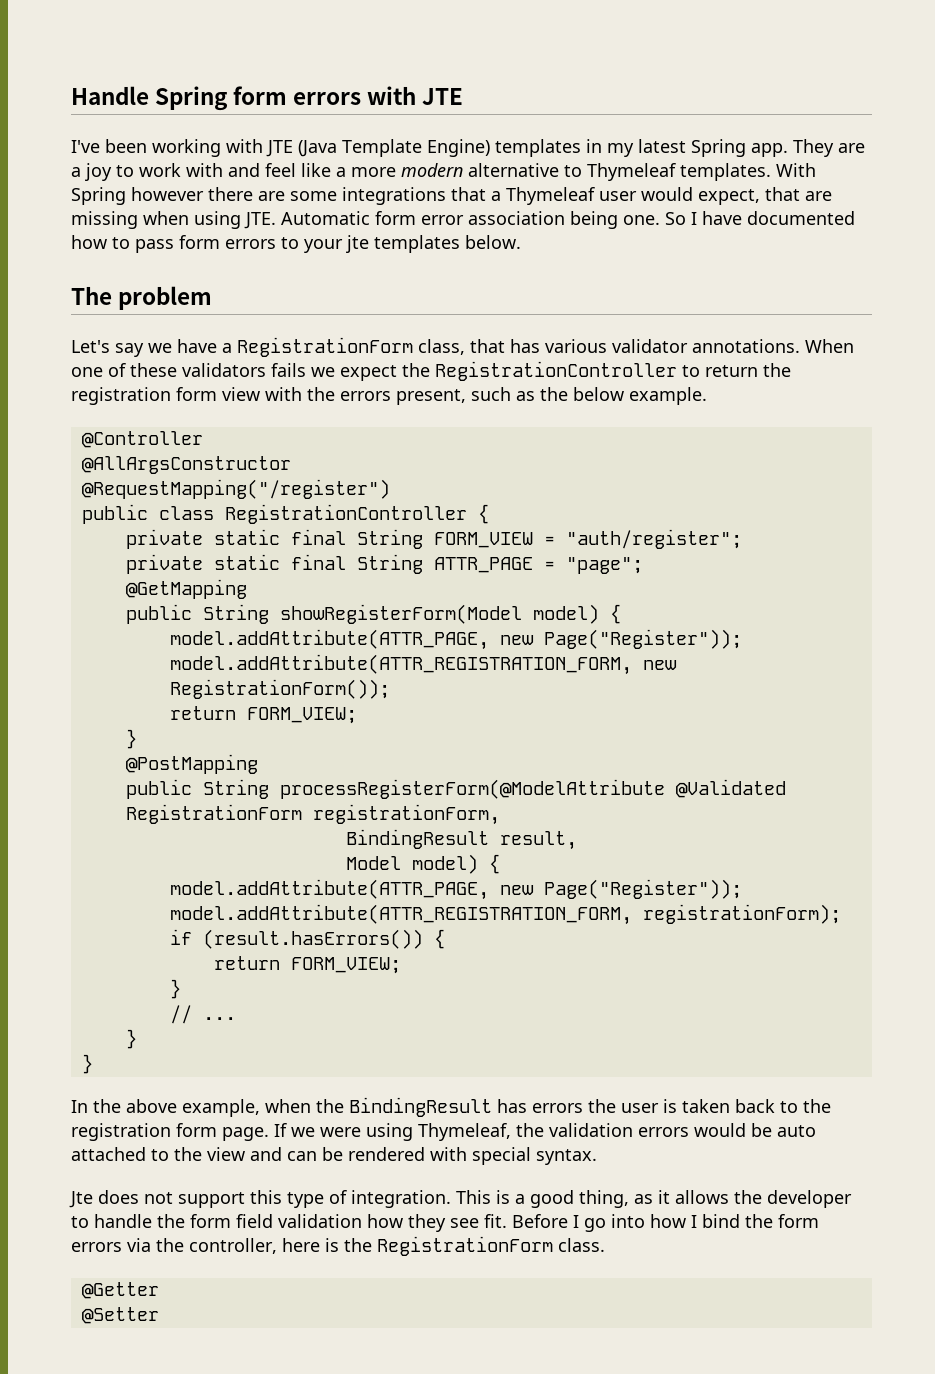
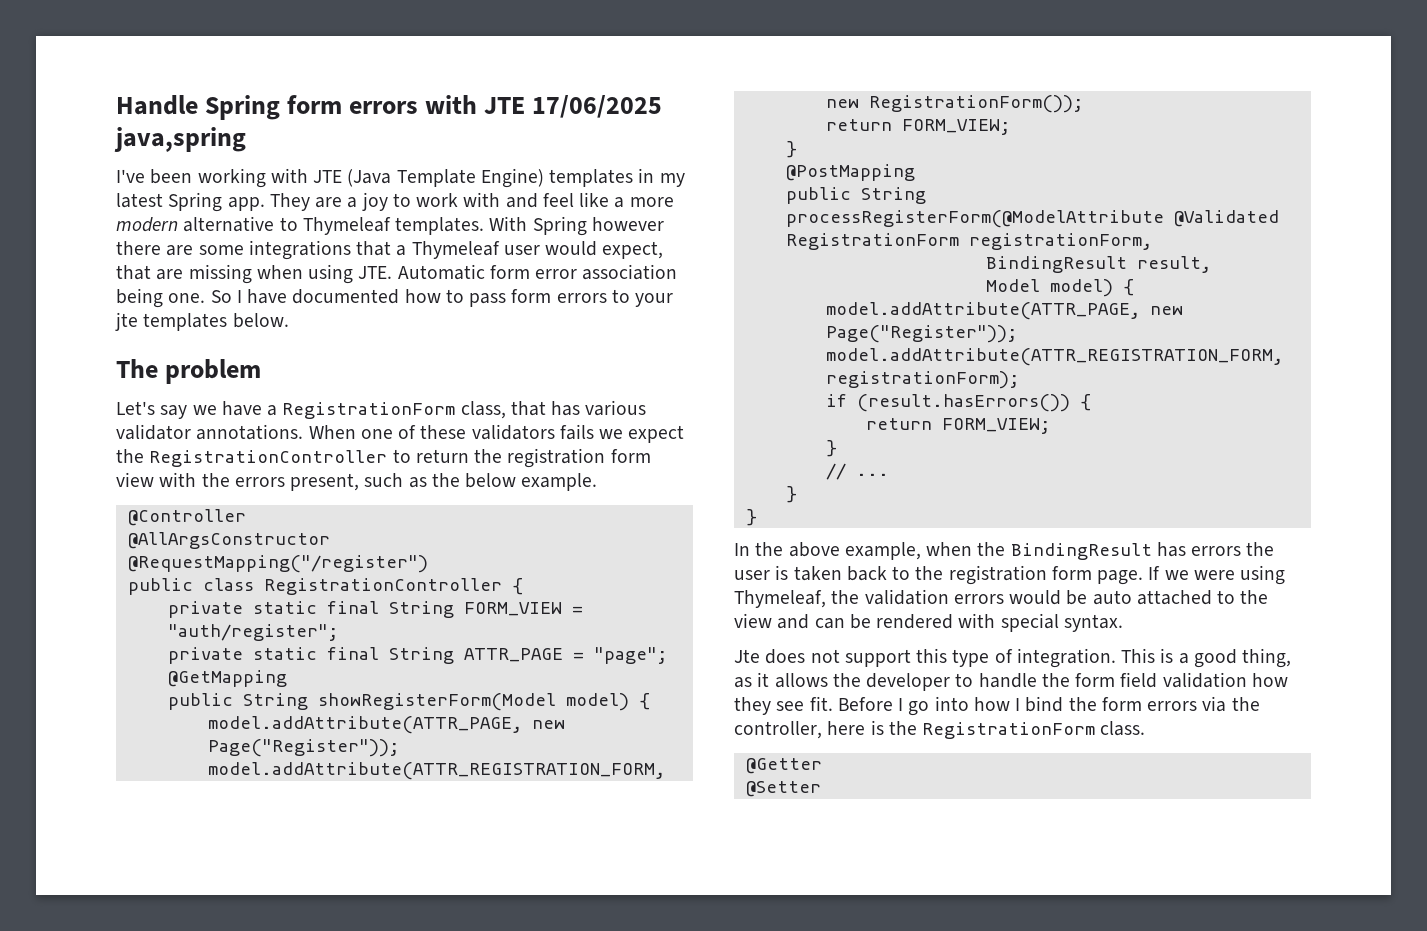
- Handle Spring form errors with JTE
+ Handle Spring form errors with JTE 17/06/2025 java,spring

